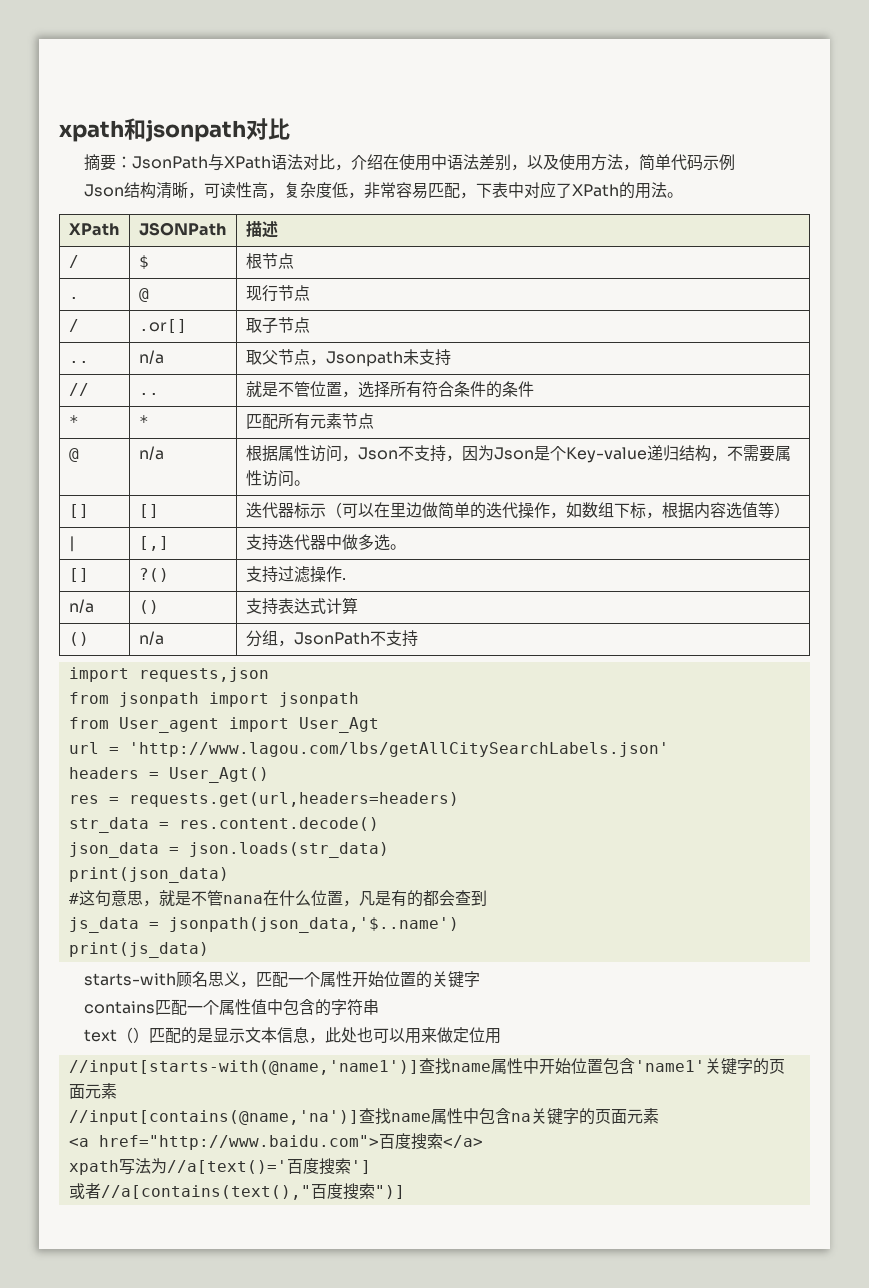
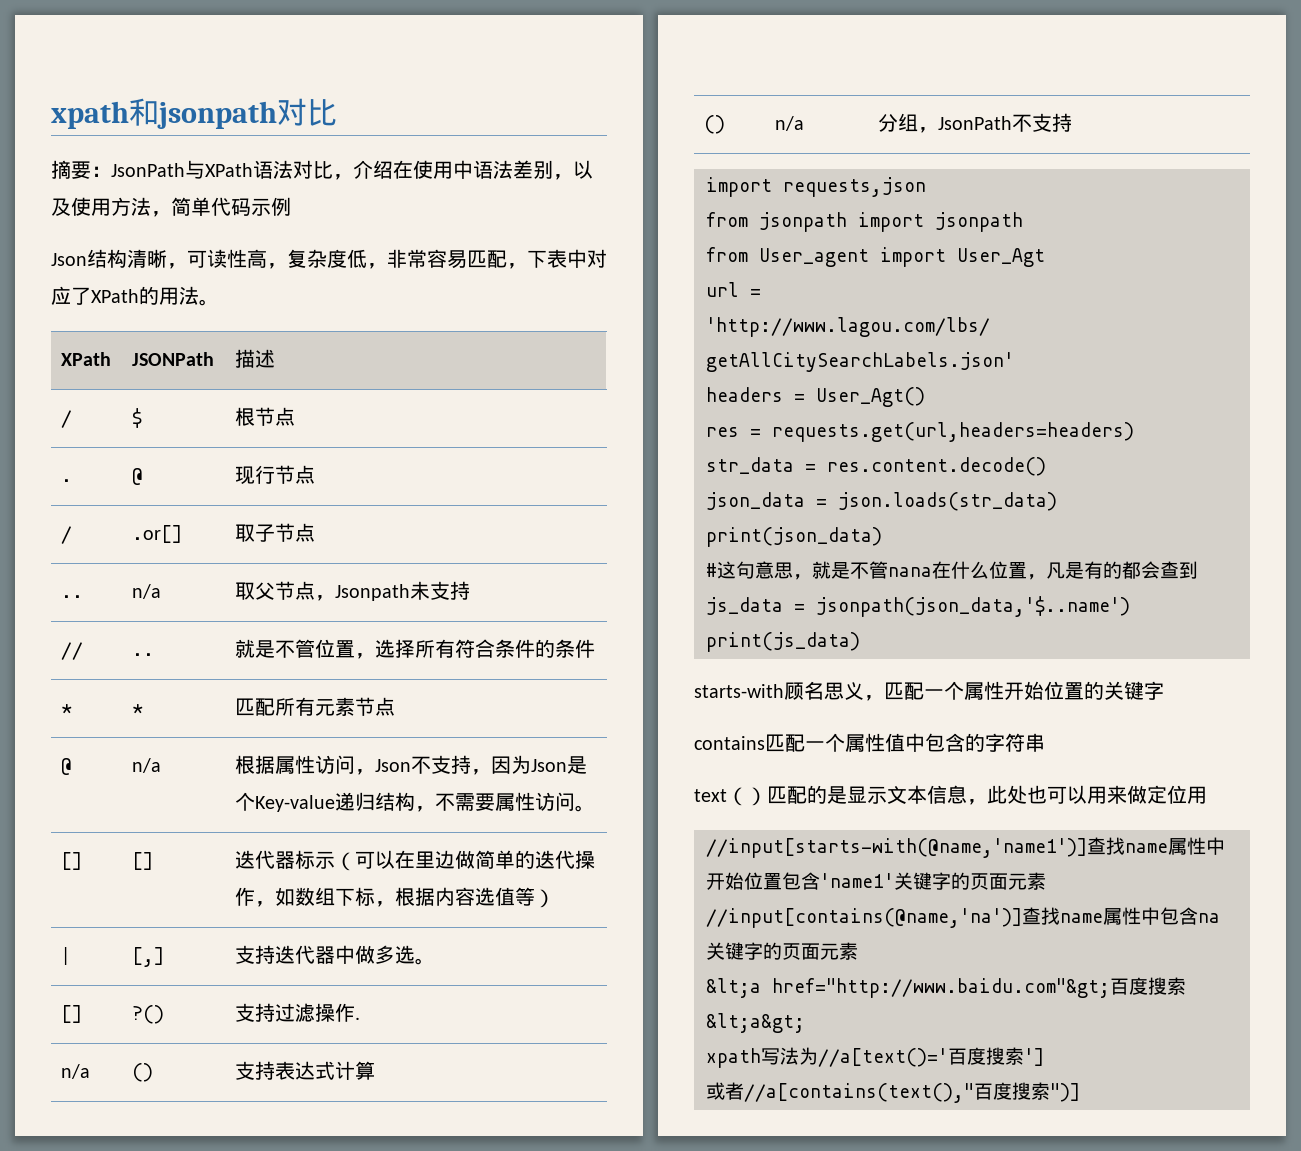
- <a href="http://www.baidu.com">百度搜索</a>
+ &lt;a href="http://www.baidu.com"&gt;百度搜索&lt;a&gt;

